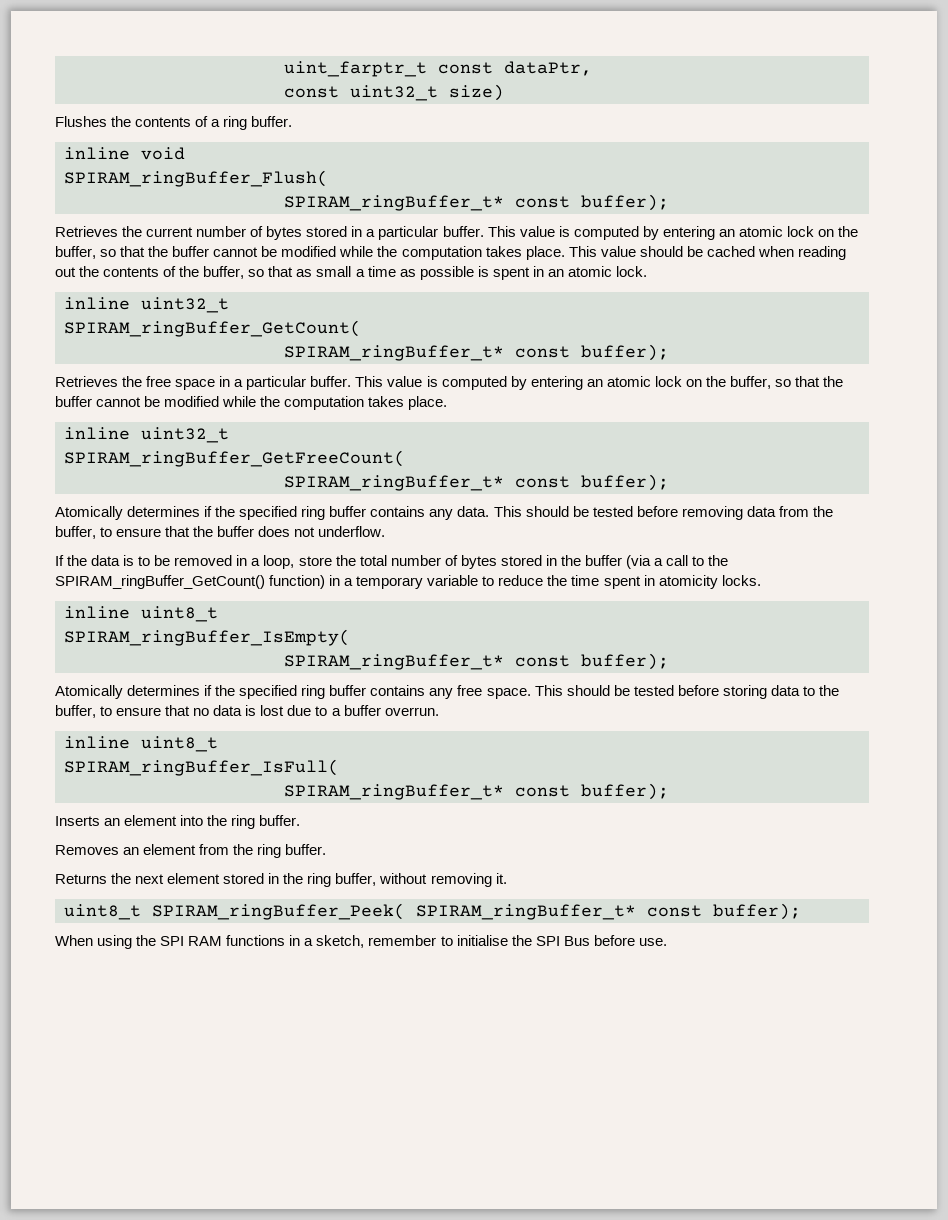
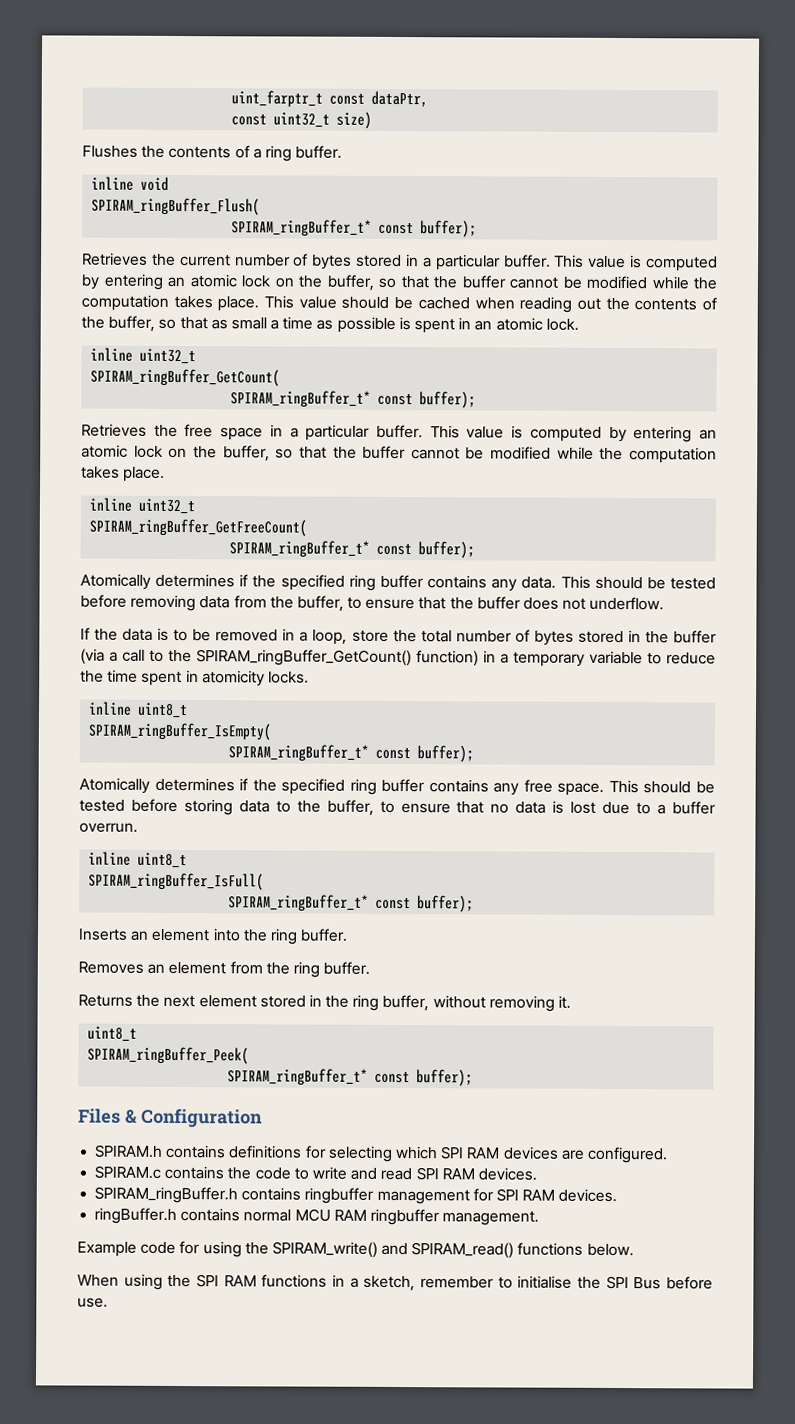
  Returns the next element stored in the ring buffer, without removing it.
- uint8_t SPIRAM_ringBuffer_Peek( SPIRAM_ringBuffer_t* const buffer);
+ uint8_t
+ SPIRAM_ringBuffer_Peek(
+ SPIRAM_ringBuffer_t* const buffer);
+ Files & Configuration
+ SPIRAM.h contains definitions for selecting which SPI RAM devices are configured.
+ SPIRAM.c contains the code to write and read SPI RAM devices.
+ SPIRAM_ringBuffer.h contains ringbuffer management for SPI RAM devices.
+ ringBuffer.h contains normal MCU RAM ringbuffer management.
+ Example code for using the SPIRAM_write() and SPIRAM_read() functions below.

